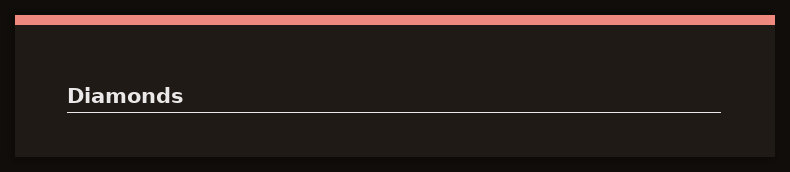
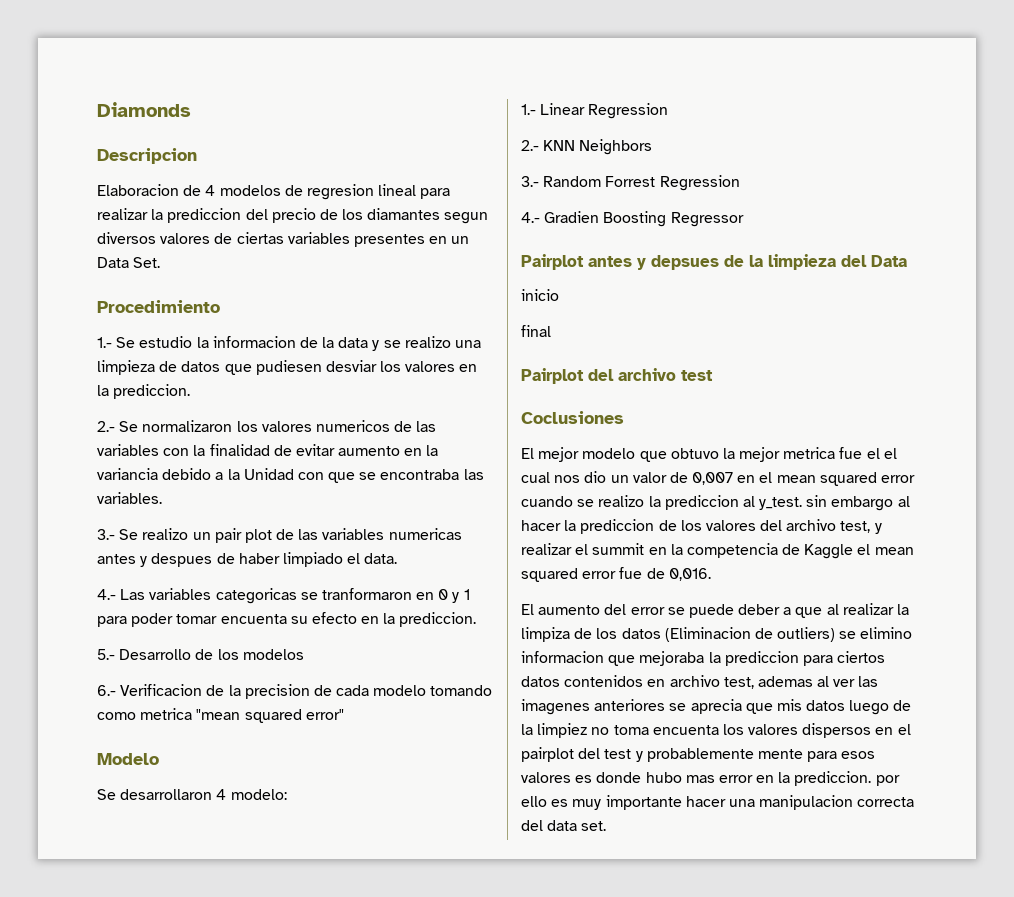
+ Descripcion
+ Elaboracion de 4 modelos de regresion lineal para realizar la prediccion del precio de los diamantes segun diversos valores de ciertas variables presentes en un Data Set.
+ Procedimiento
+ 1.- Se estudio la informacion de la data y se realizo una limpieza de datos que pudiesen desviar los valores en la prediccion.
+ 2.- Se normalizaron los valores numericos de las variables con la finalidad de evitar aumento en la variancia debido a la Unidad con que se encontraba las variables.
+ 3.- Se realizo un pair plot de las variables numericas antes y despues de haber limpiado el data.
+ 4.- Las variables categoricas se tranformaron en 0 y 1 para poder tomar encuenta su efecto en la prediccion.
+ 5.- Desarrollo de los modelos
+ 6.- Verificacion de la precision de cada modelo tomando como metrica "mean squared error"
+ Modelo
+ Se desarrollaron 4 modelo:
+ 1.- Linear Regression
+ 2.- KNN Neighbors
+ 3.- Random Forrest Regression
+ 4.- Gradien Boosting Regressor
+ Pairplot antes y depsues de la limpieza del Data
+ inicio
+ final
+ Pairplot del archivo test
+ Coclusiones
+ El mejor modelo que obtuvo la mejor metrica fue el el cual nos dio un valor de 0,007 en el mean squared error cuando se realizo la prediccion al y_test. sin embargo al hacer la prediccion de los valores del archivo test, y realizar el summit en la competencia de Kaggle el mean squared error fue de 0,016.
+ El aumento del error se puede deber a que al realizar la limpiza de los datos (Eliminacion de outliers) se elimino informacion que mejoraba la prediccion para ciertos datos contenidos en archivo test, ademas al ver las imagenes anteriores se aprecia que mis datos luego de la limpiez no toma encuenta los valores dispersos en el pairplot del test y probablemente mente para esos valores es donde hubo mas error en la prediccion. por ello es muy importante hacer una manipulacion correcta del data set.

